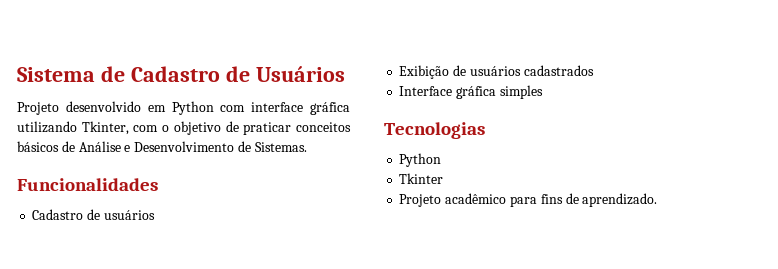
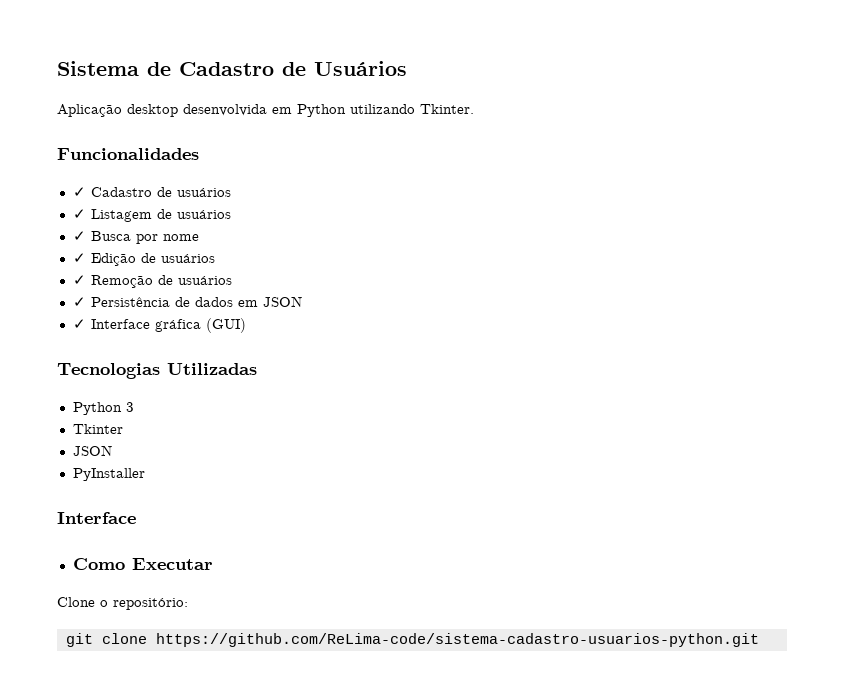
- Projeto desenvolvido em Python com interface gráfica utilizando Tkinter, com o objetivo de praticar conceitos básicos de Análise e Desenvolvimento de Sistemas.
+ Aplicação desktop desenvolvida em Python utilizando Tkinter.
- Cadastro de usuários
+ ✓ Cadastro de usuários
- Exibição de usuários cadastrados
- Interface gráfica simples
+ ✓ Listagem de usuários
+ ✓ Busca por nome
+ ✓ Edição de usuários
+ ✓ Remoção de usuários
+ ✓ Persistência de dados em JSON
+ ✓ Interface gráfica (GUI)
- Tecnologias
- Python
+ Tecnologias Utilizadas
+ Python 3
  Tkinter
- Projeto acadêmico para fins de aprendizado.
+ JSON
+ PyInstaller
+ Interface
+ Como Executar
+ Clone o repositório:
+ git clone https://github.com/ReLima-code/sistema-cadastro-usuarios-python.git

